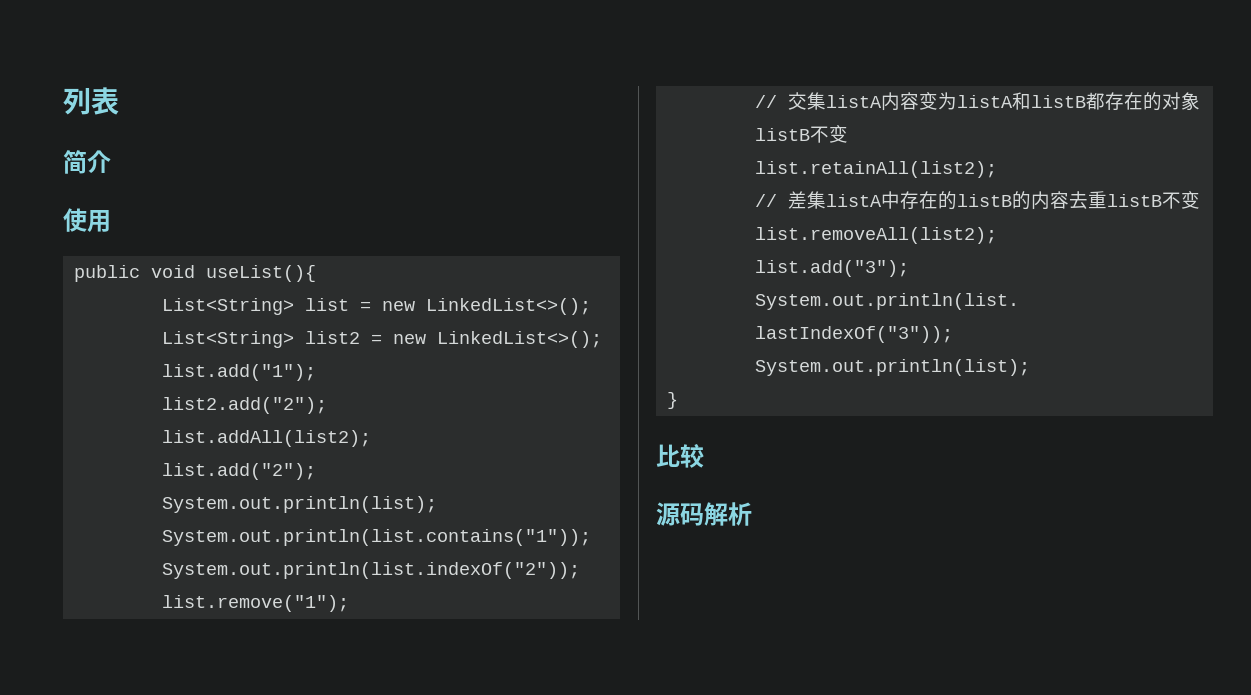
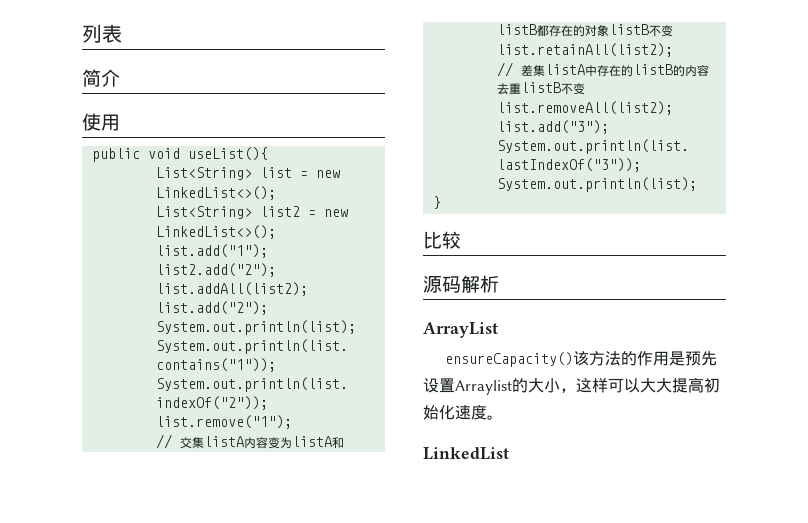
+ ArrayList
+ ensureCapacity()该方法的作用是预先设置Arraylist的大小，这样可以大大提高初始化速度。
+ LinkedList

